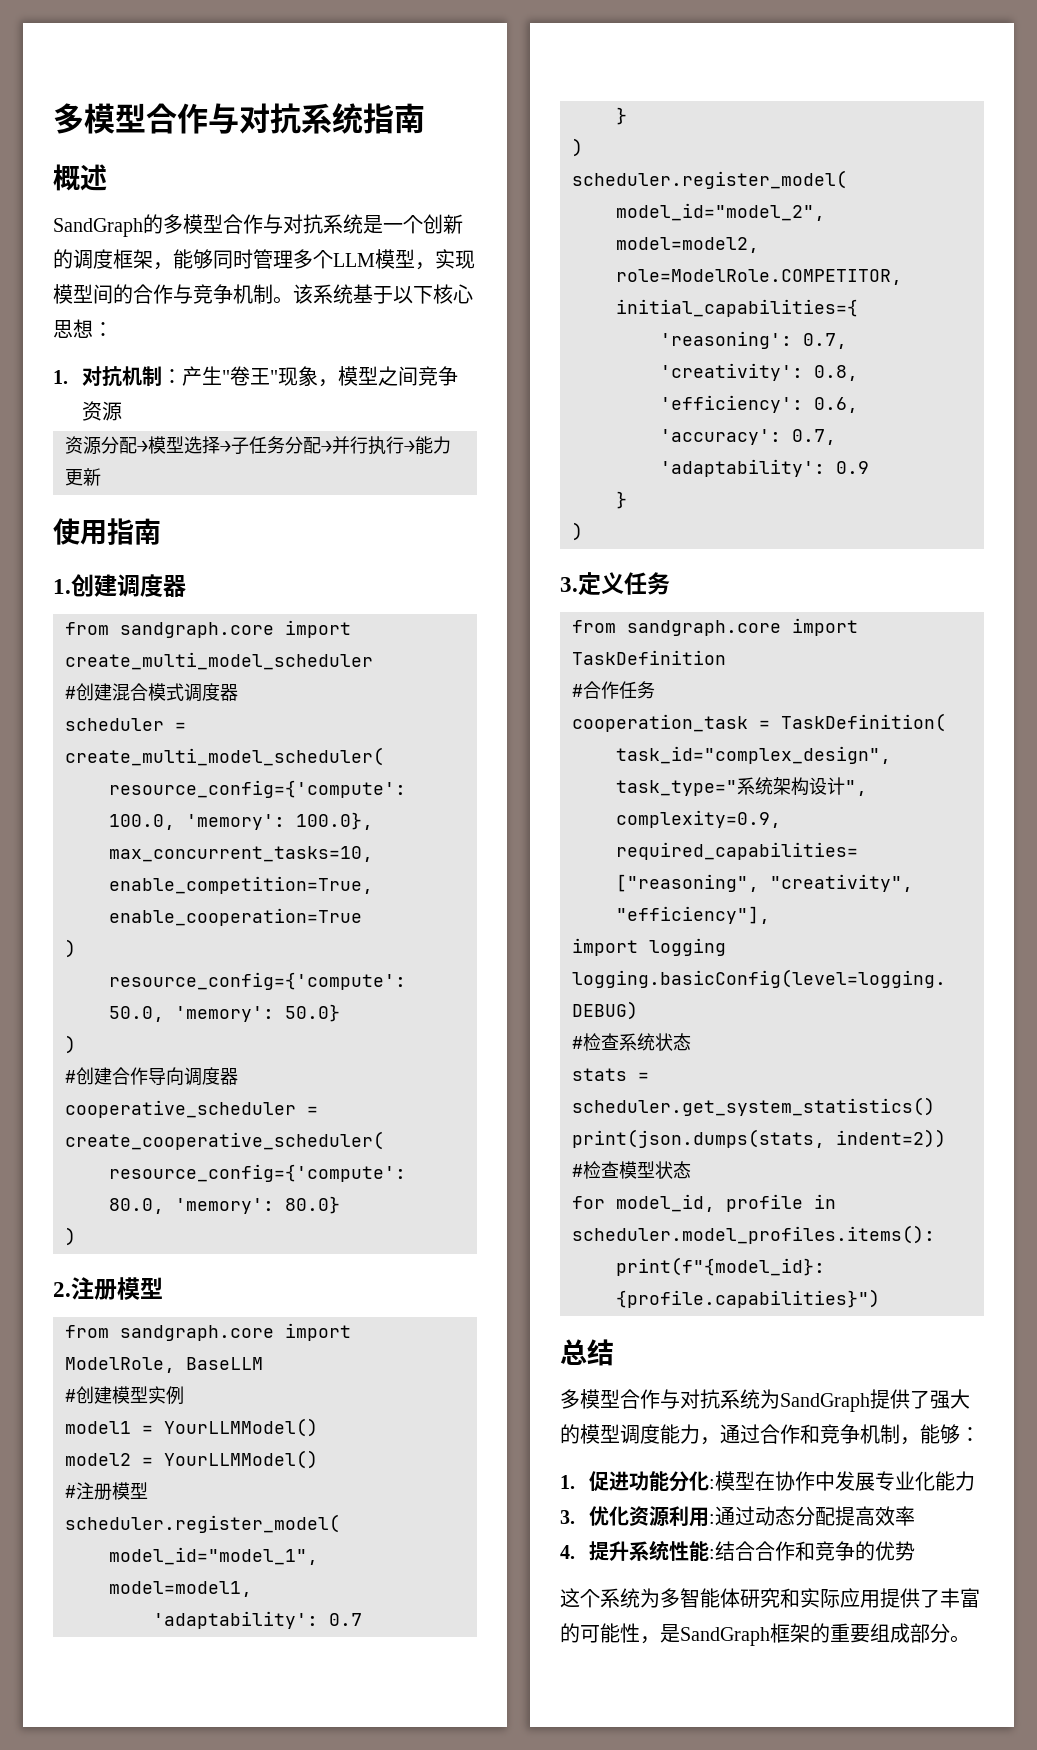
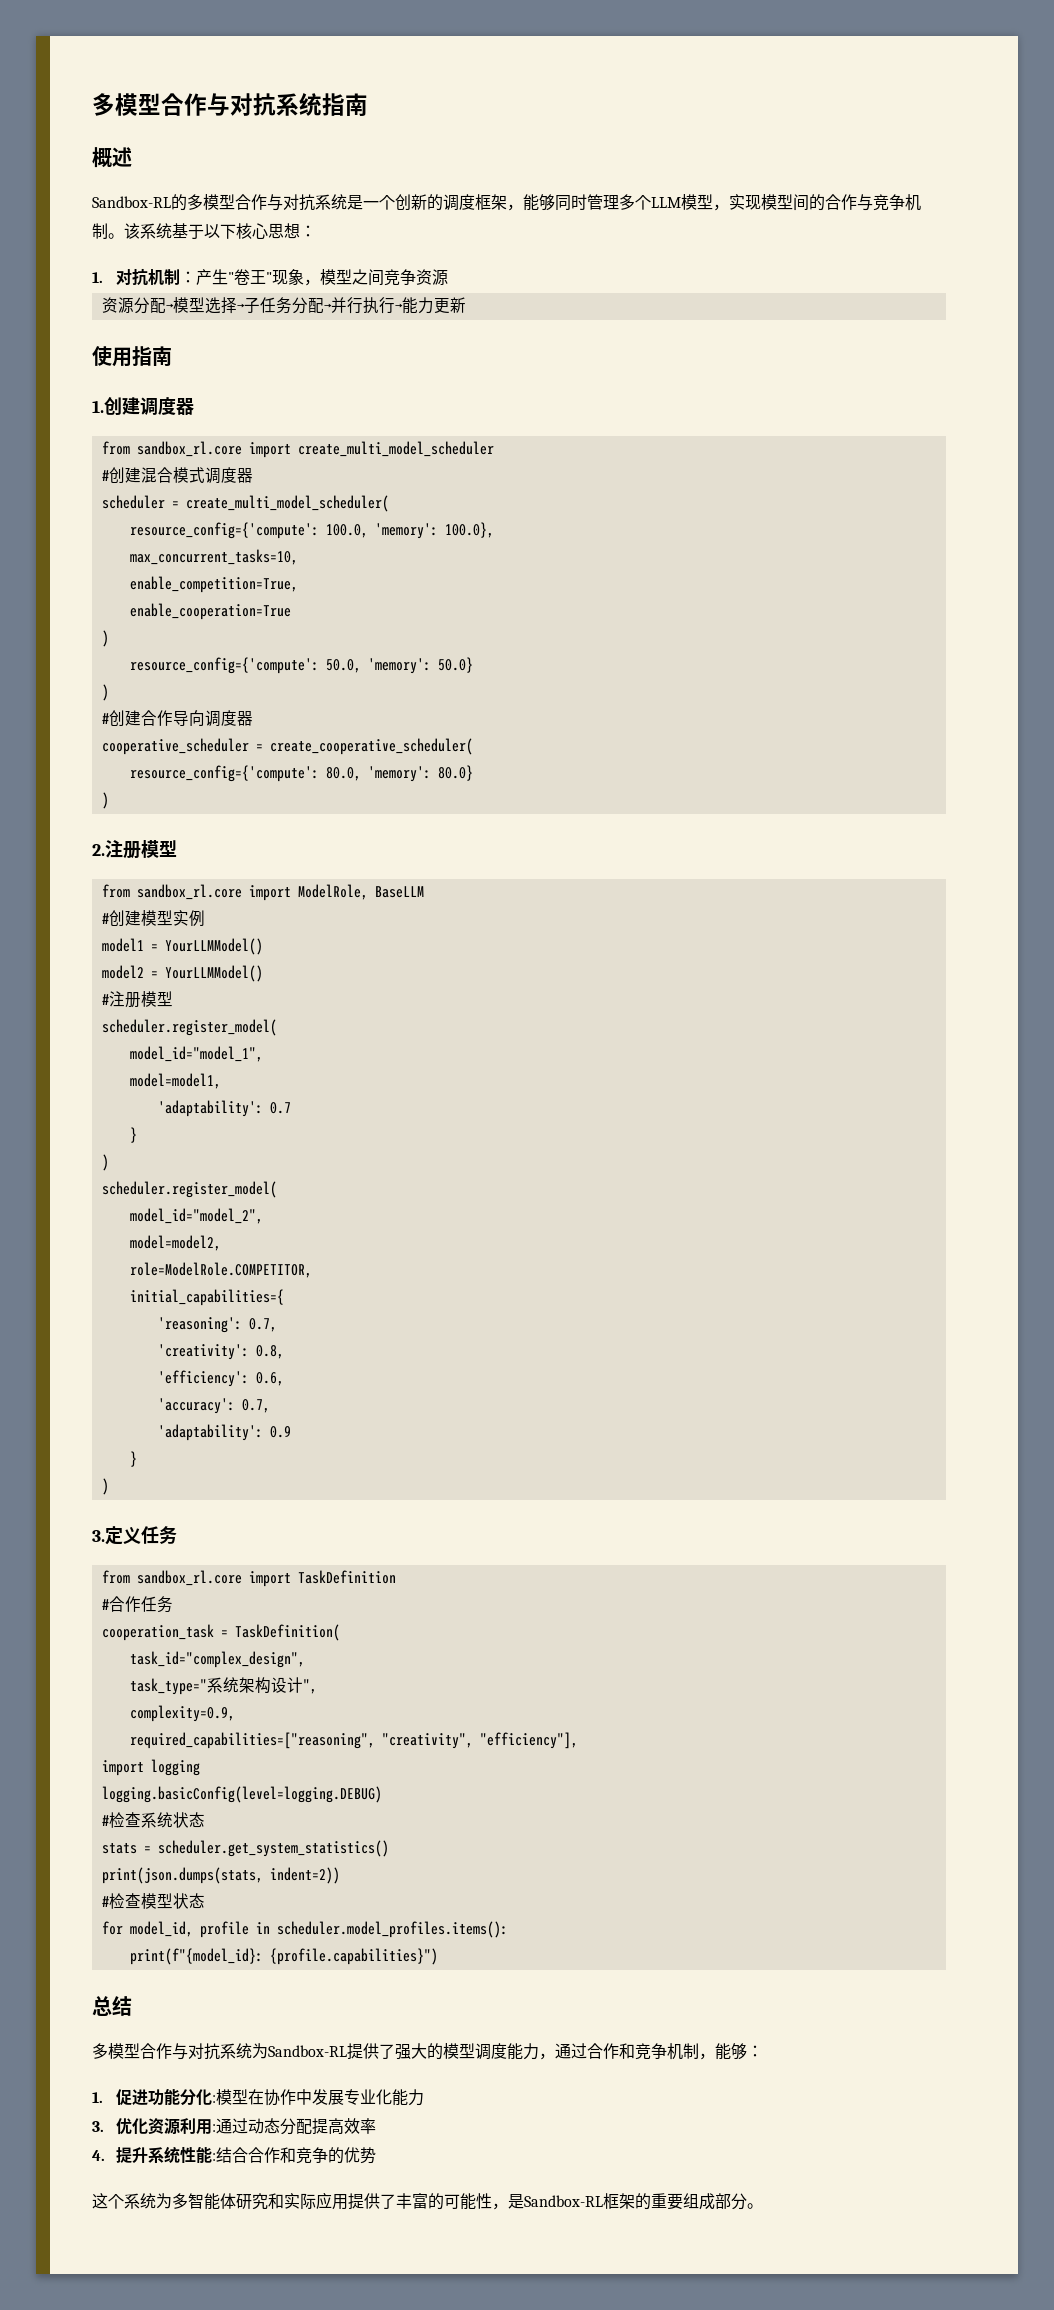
- SandGraph的多模型合作与对抗系统是一个创新的调度框架，能够同时管理多个LLM模型，实现模型间的合作与竞争机制。
+ Sandbox-RL的多模型合作与对抗系统是一个创新的调度框架，能够同时管理多个LLM模型，实现模型间的合作与竞争机制。
- from sandgraph.core import create_multi_model_scheduler
+ from sandbox_rl.core import create_multi_model_scheduler
- from sandgraph.core import ModelRole, BaseLLM
+ from sandbox_rl.core import ModelRole, BaseLLM
- from sandgraph.core import TaskDefinition
+ from sandbox_rl.core import TaskDefinition
- 多模型合作与对抗系统为SandGraph提供了强大的模型调度能力，通过合作和竞争机制，能够：
+ 多模型合作与对抗系统为Sandbox-RL提供了强大的模型调度能力，通过合作和竞争机制，能够：
- 这个系统为多智能体研究和实际应用提供了丰富的可能性，是SandGraph框架的重要组成部分。
+ 这个系统为多智能体研究和实际应用提供了丰富的可能性，是Sandbox-RL框架的重要组成部分。

